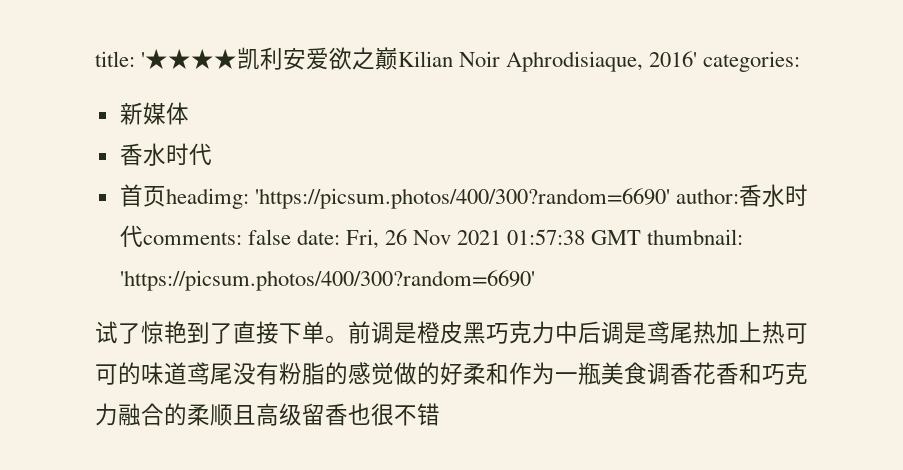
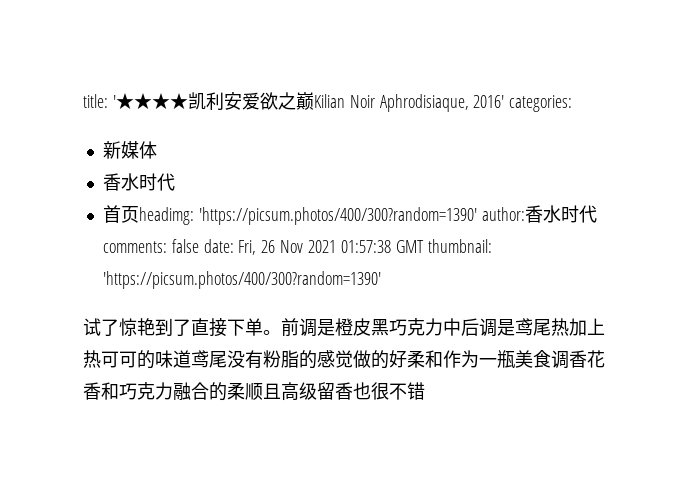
- 首页headimg: 'https://picsum.photos/400/300?random=6690' author:香水时代comments: false date: Fri, 26 Nov 2021 01:57:38 GMT thumbnail: 'https://picsum.photos/400/300?random=6690'
+ 首页headimg: 'https://picsum.photos/400/300?random=1390' author:香水时代comments: false date: Fri, 26 Nov 2021 01:57:38 GMT thumbnail: 'https://picsum.photos/400/300?random=1390'

